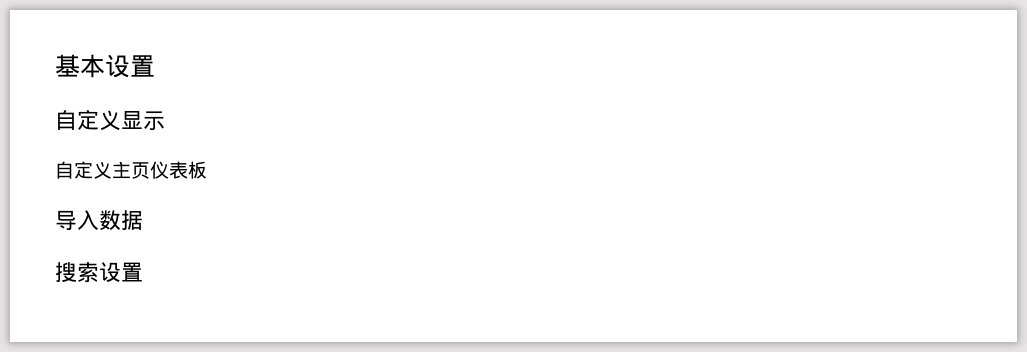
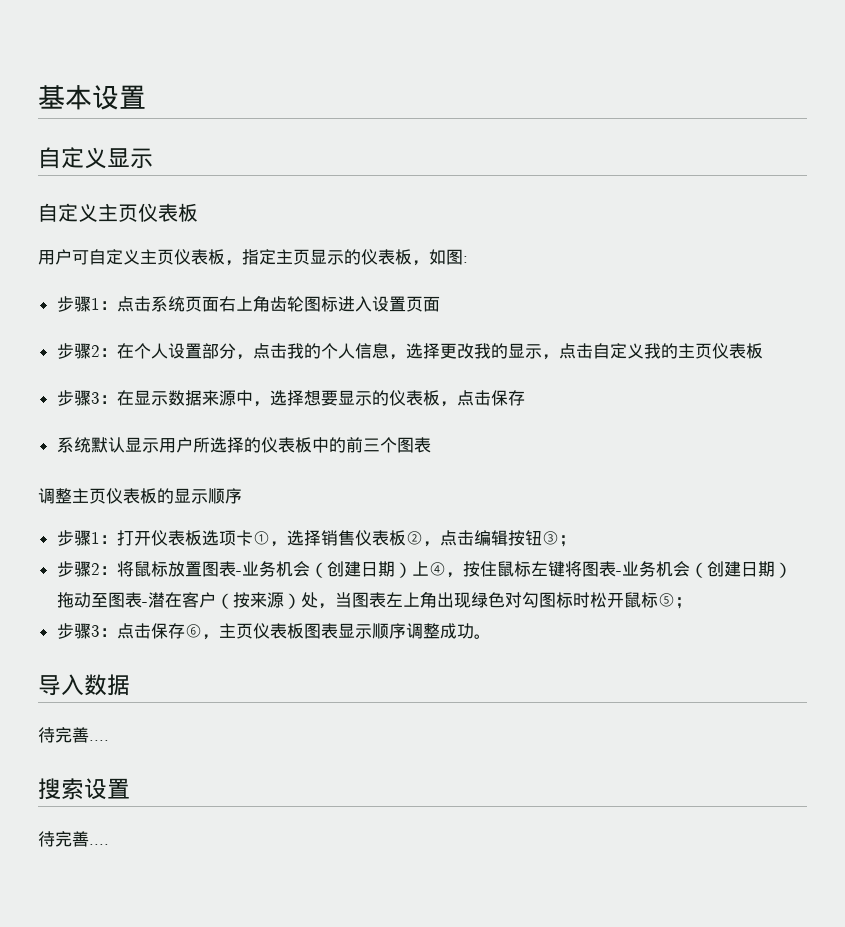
+ 用户可自定义主页仪表板，指定主页显示的仪表板，如图:
+ 步骤1：点击系统页面右上角齿轮图标进入设置页面
+ 步骤2：在个人设置部分，点击我的个人信息，选择更改我的显示，点击自定义我的主页仪表板
+ 步骤3：在显示数据来源中，选择想要显示的仪表板，点击保存
+ 系统默认显示用户所选择的仪表板中的前三个图表
+ 调整主页仪表板的显示顺序
+ 步骤1：打开仪表板选项卡①，选择销售仪表板②，点击编辑按钮③；
+ 步骤2：将鼠标放置图表-业务机会（创建日期）上④，按住鼠标左键将图表-业务机会（创建日期）拖动至图表-潜在客户（按来源）处，当图表左上角出现绿色对勾图标时松开鼠标⑤；
+ 步骤3：点击保存⑥，主页仪表板图表显示顺序调整成功。
  导入数据
+ 待完善....
  搜索设置
+ 待完善....

